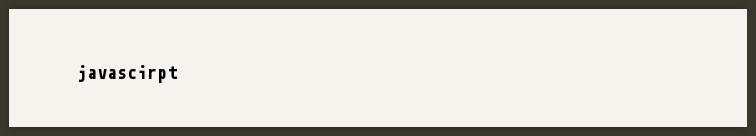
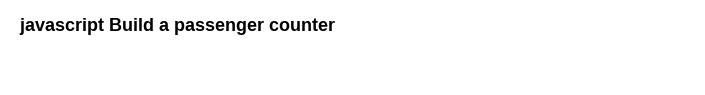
- javascirpt
+ javascript Build a passenger counter

